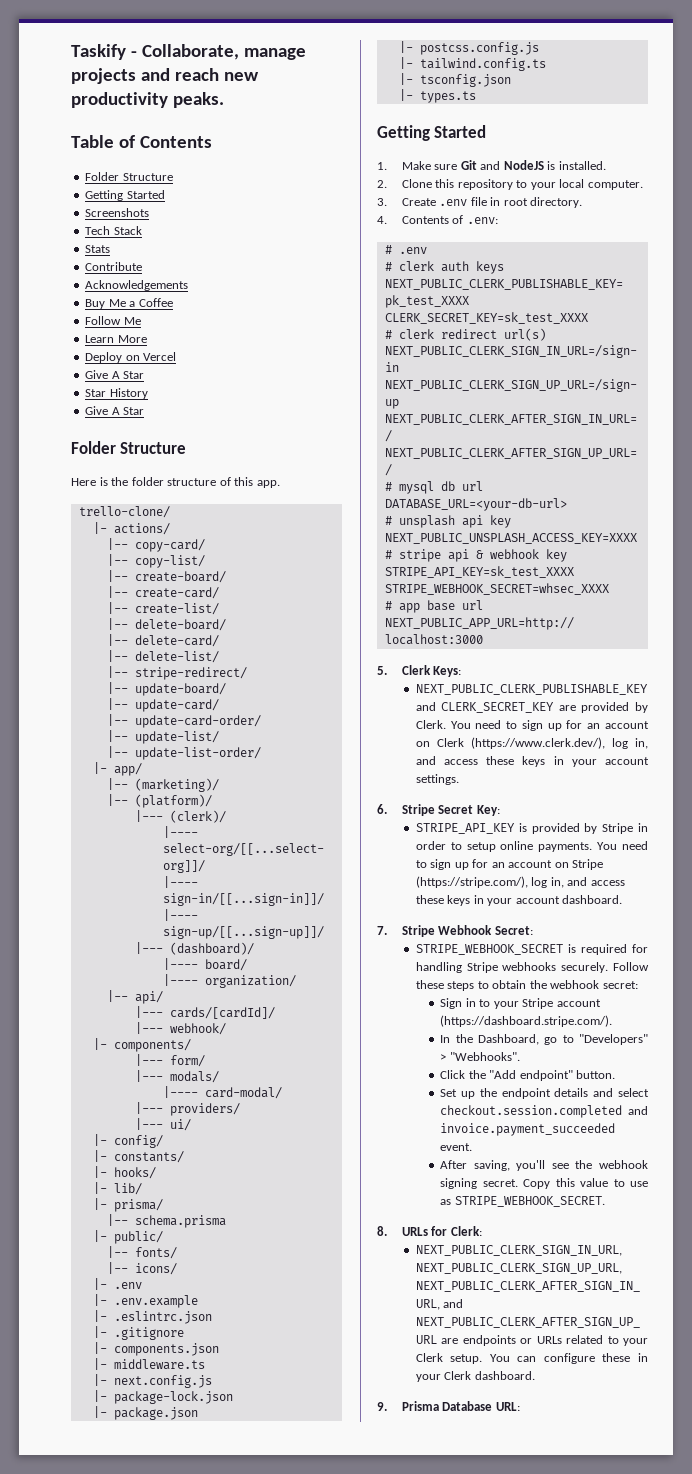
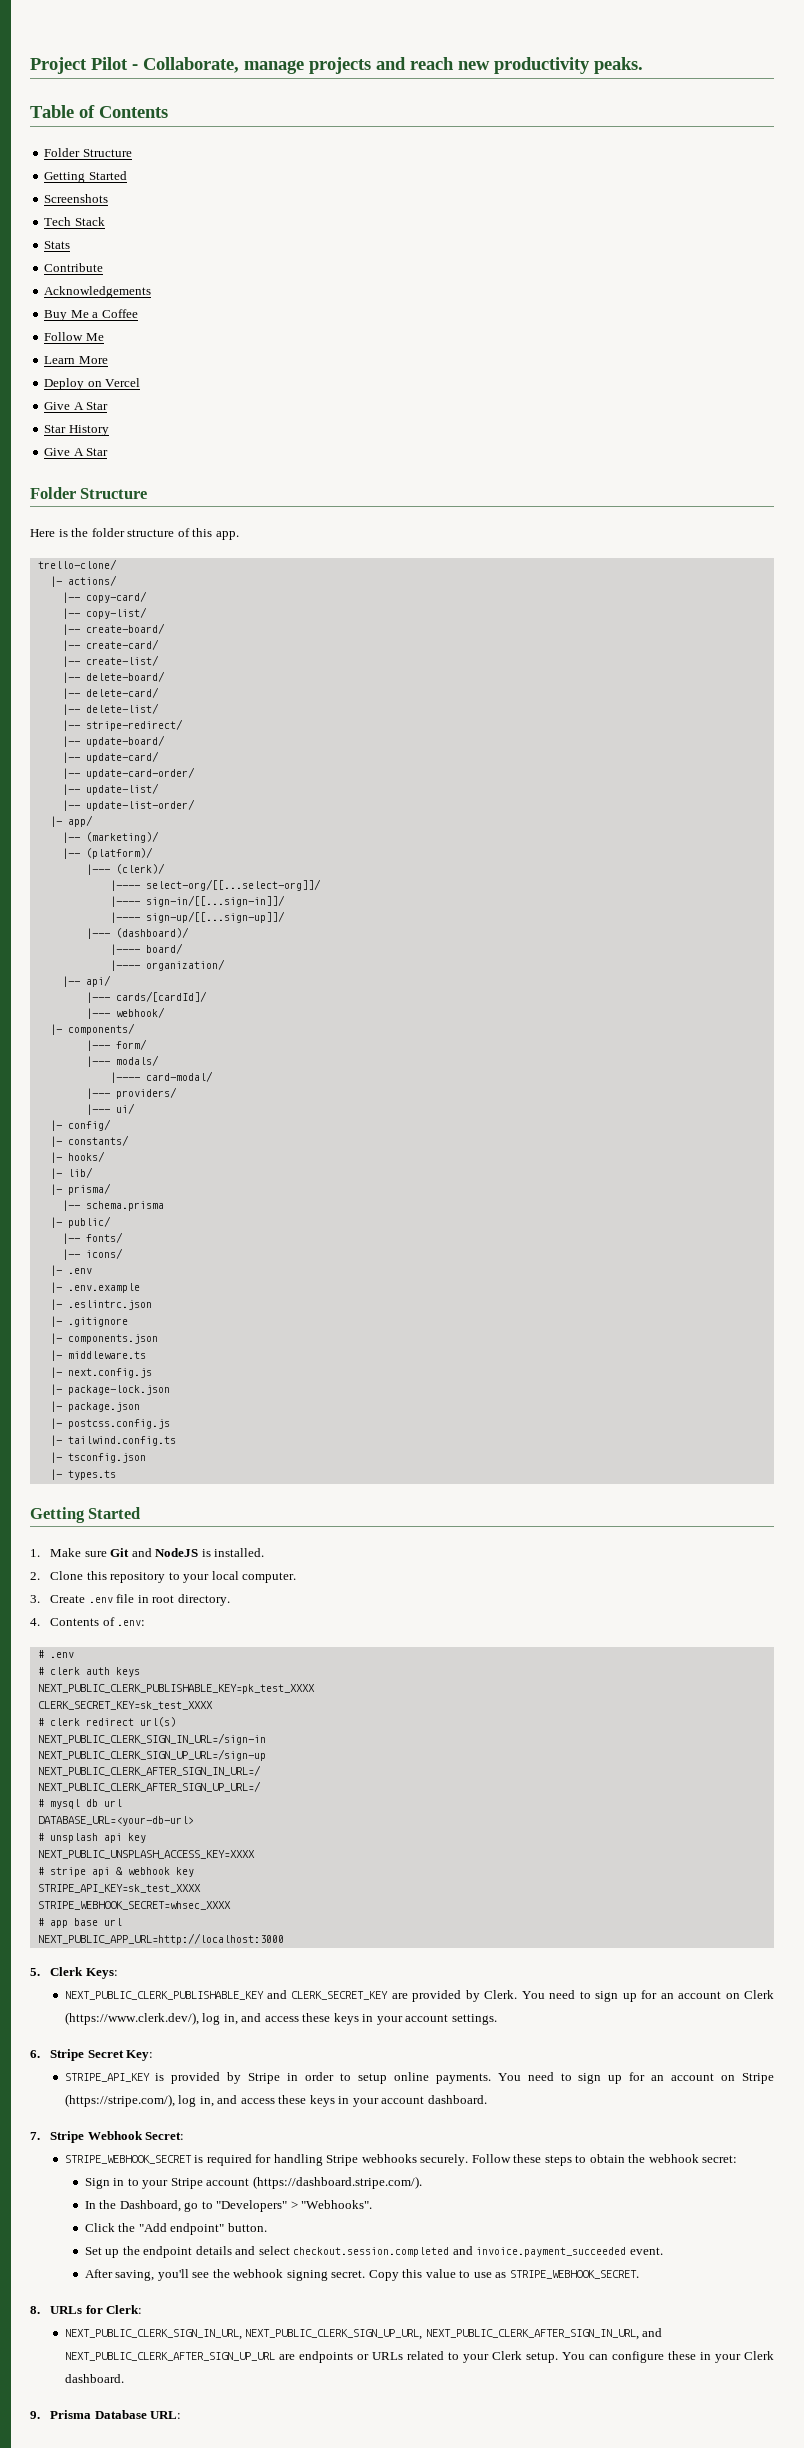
- Taskify - Collaborate, manage projects and reach new productivity peaks.
+ Project Pilot - Collaborate, manage projects and reach new productivity peaks.

